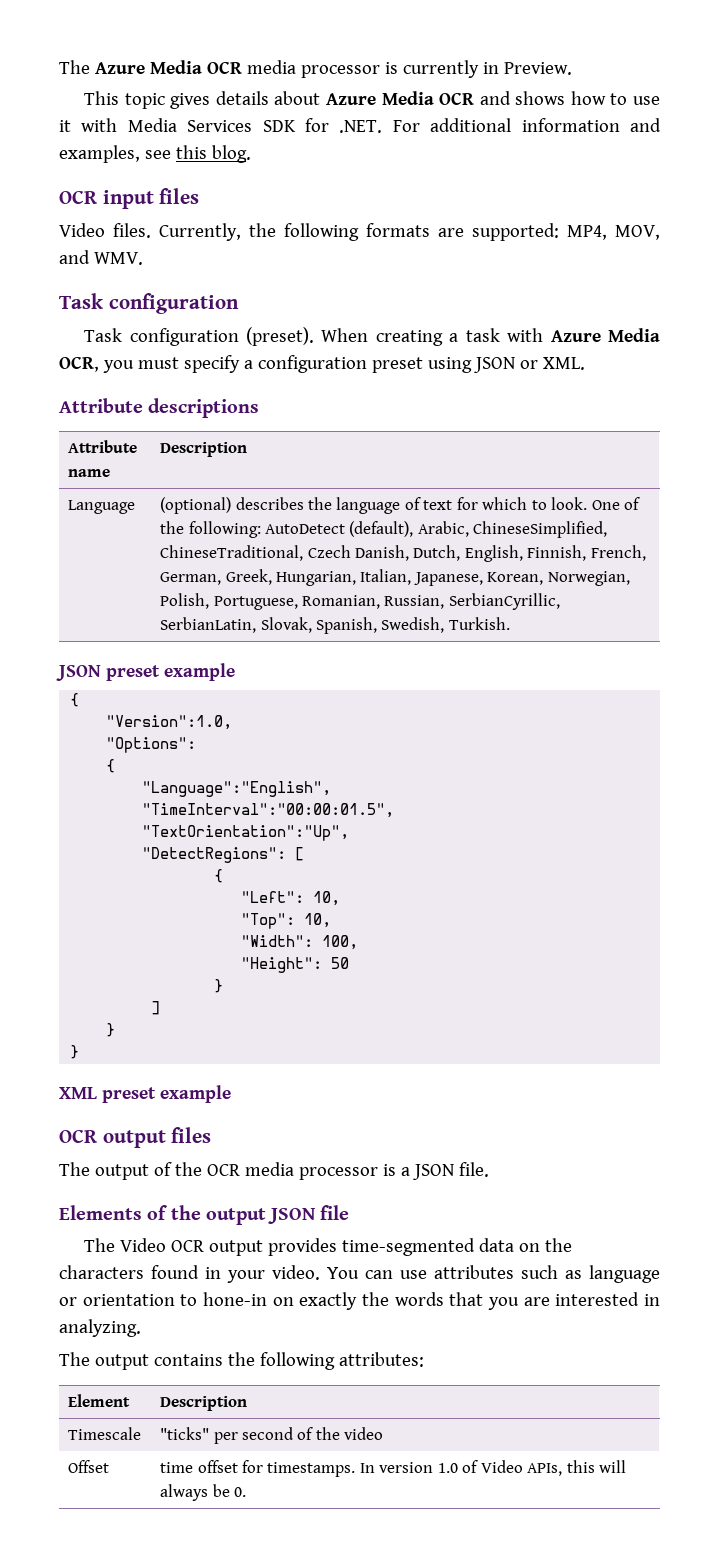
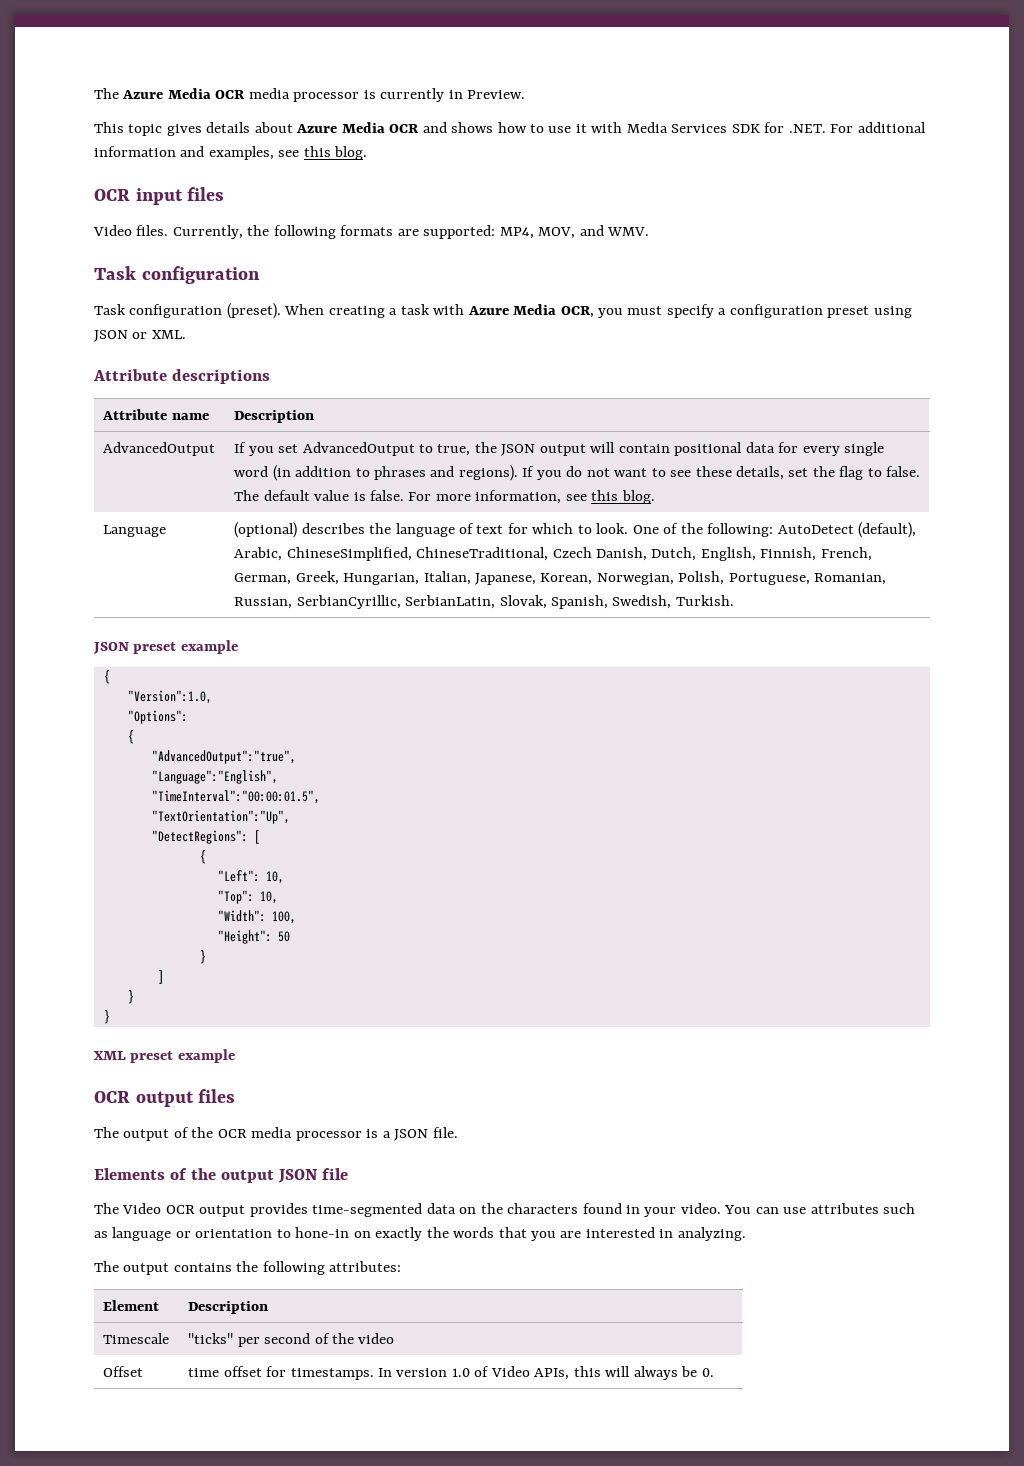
+ AdvancedOutput | If you set AdvancedOutput to true, the JSON output will contain positional data for every single word (in addition to phrases and regions). If you do not want to see these details, set the flag to false. The default value is false. For more information, see this blog.
+ "AdvancedOutput":"true",

